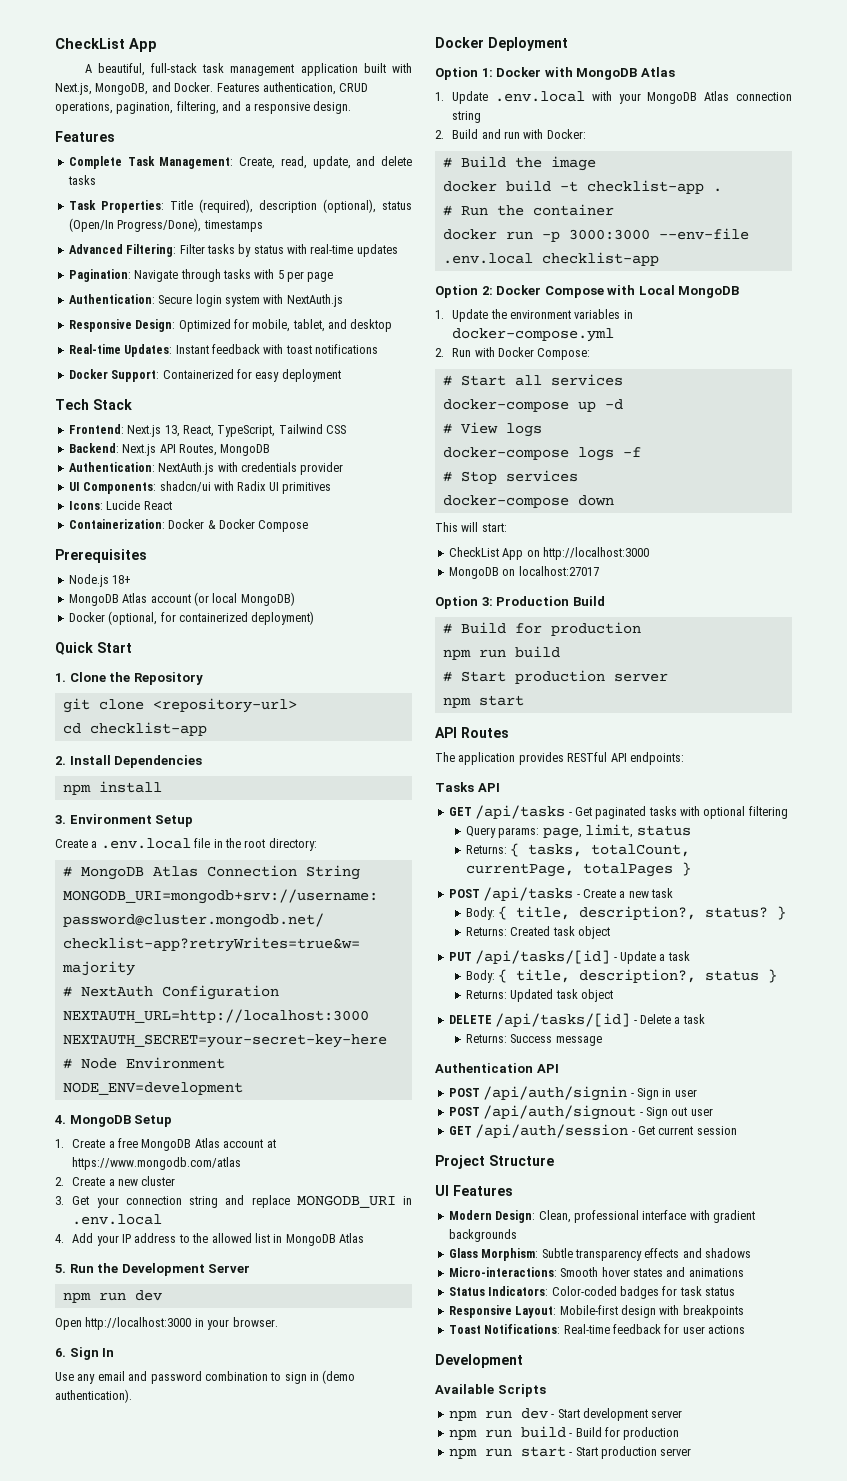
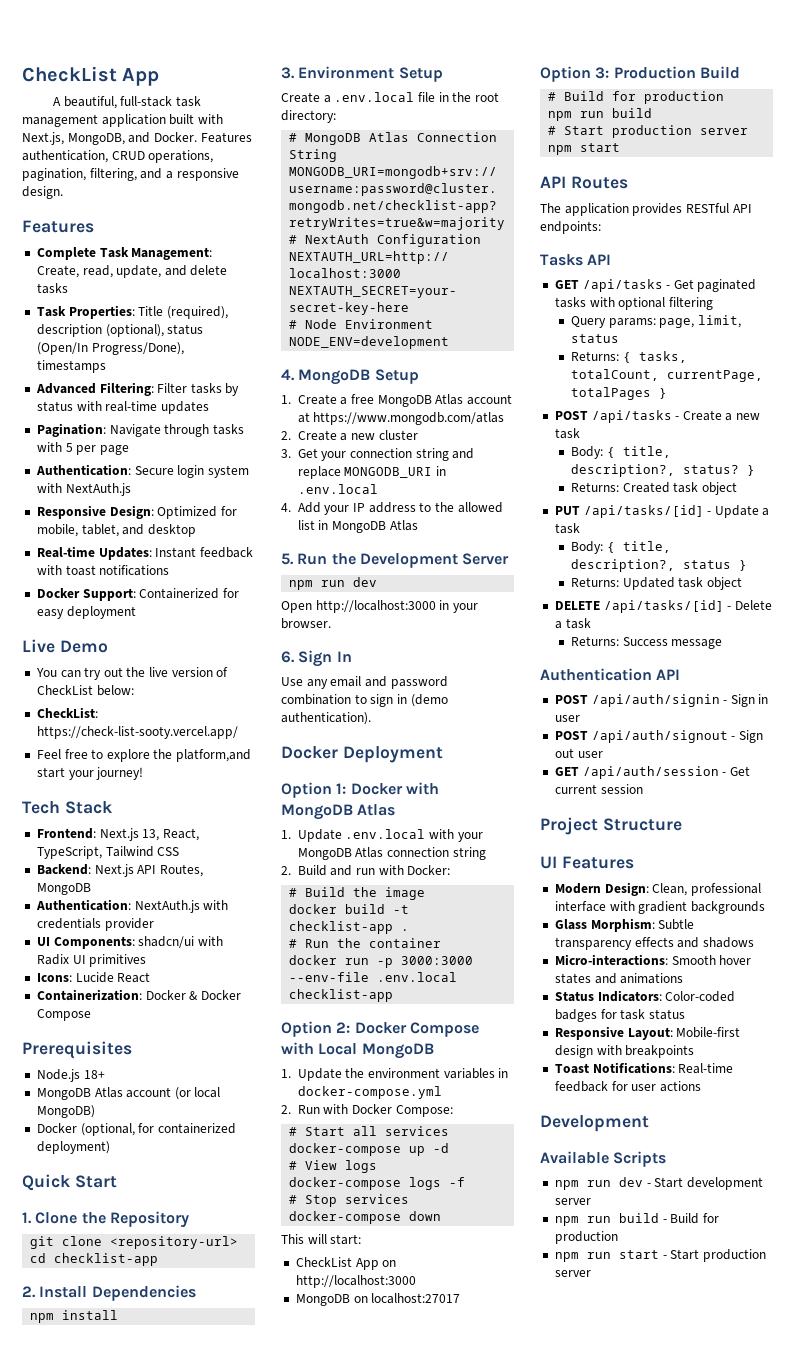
+ Live Demo
+ You can try out the live version of CheckList below:
+ CheckList: https://check-list-sooty.vercel.app/
+ Feel free to explore the platform,and start your journey!

